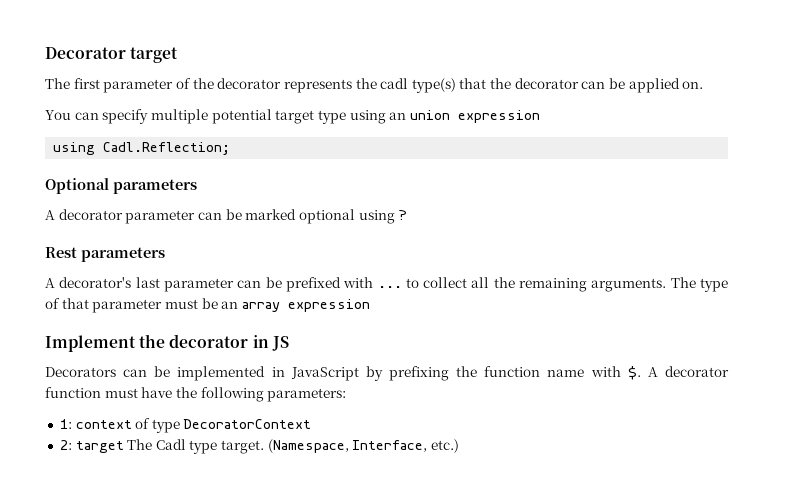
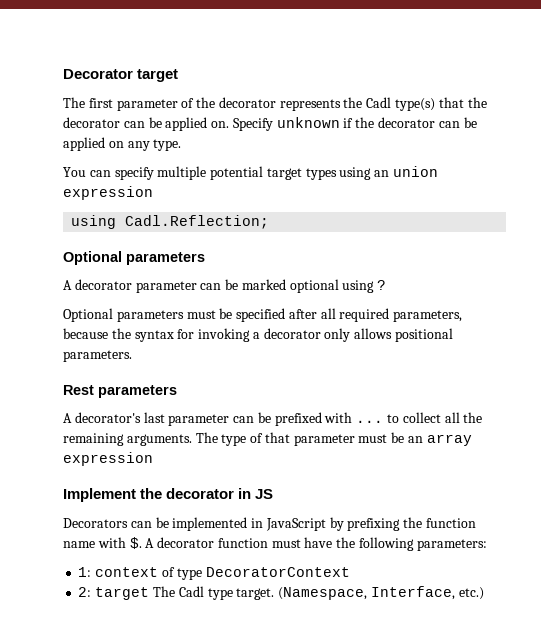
- The first parameter of the decorator represents the cadl type(s) that the decorator can be applied on.
+ The first parameter of the decorator represents the Cadl type(s) that the decorator can be applied on. Specify unknown if the decorator can be applied on any type.
- You can specify multiple potential target type using an union expression
+ You can specify multiple potential target types using an union expression
+ Optional parameters must be specified after all required parameters, because the syntax for invoking a decorator only allows positional parameters.

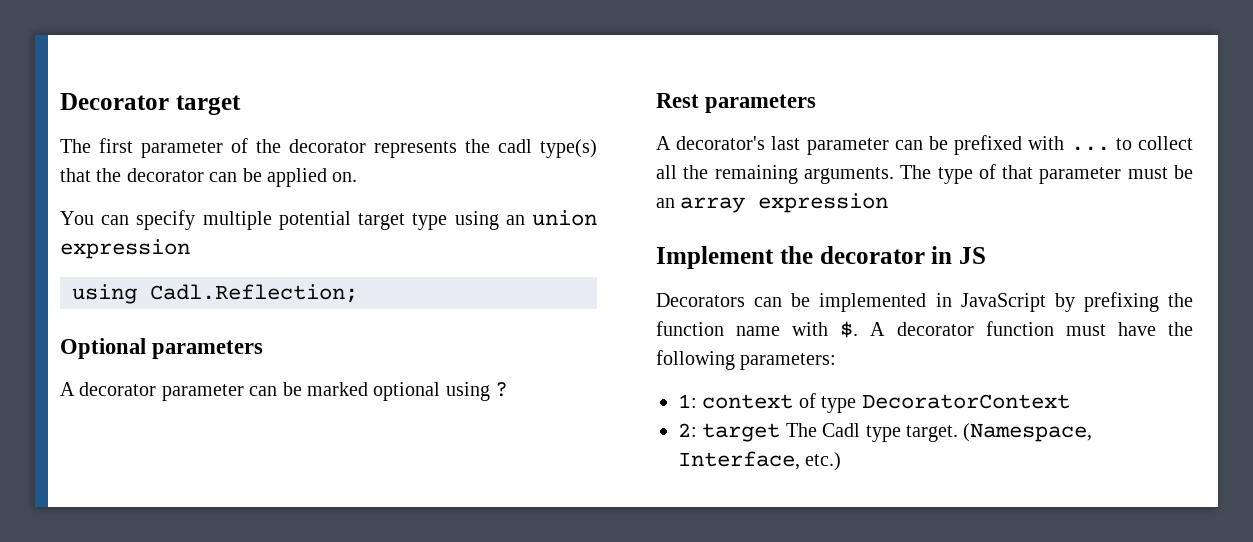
- The first parameter of the decorator represents the Cadl type(s) that the decorator can be applied on. Specify unknown if the decorator can be applied on any type.
+ The first parameter of the decorator represents the cadl type(s) that the decorator can be applied on.
- You can specify multiple potential target types using an union expression
+ You can specify multiple potential target type using an union expression
- Optional parameters must be specified after all required parameters, because the syntax for invoking a decorator only allows positional parameters.

